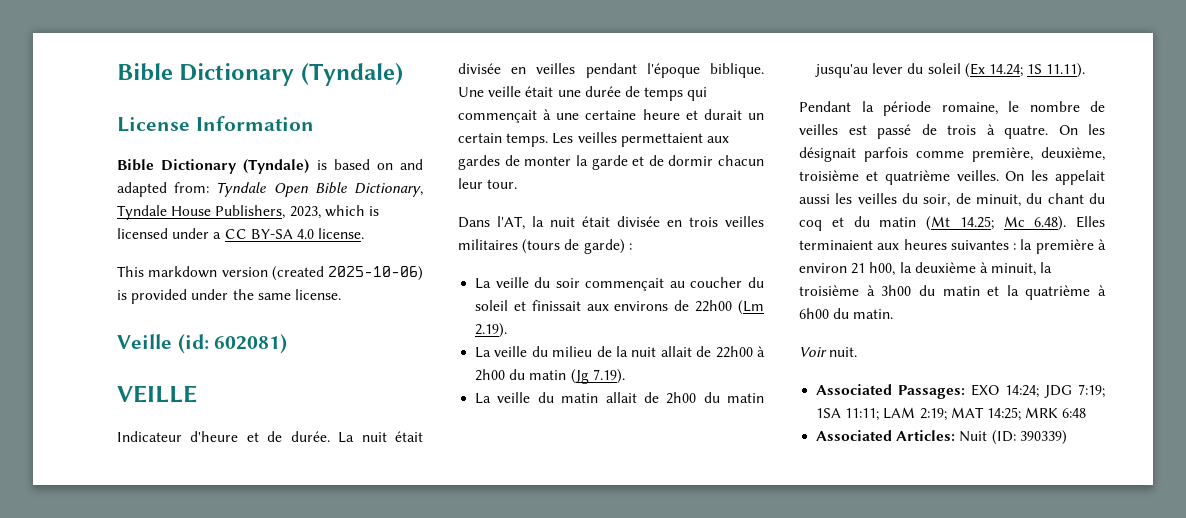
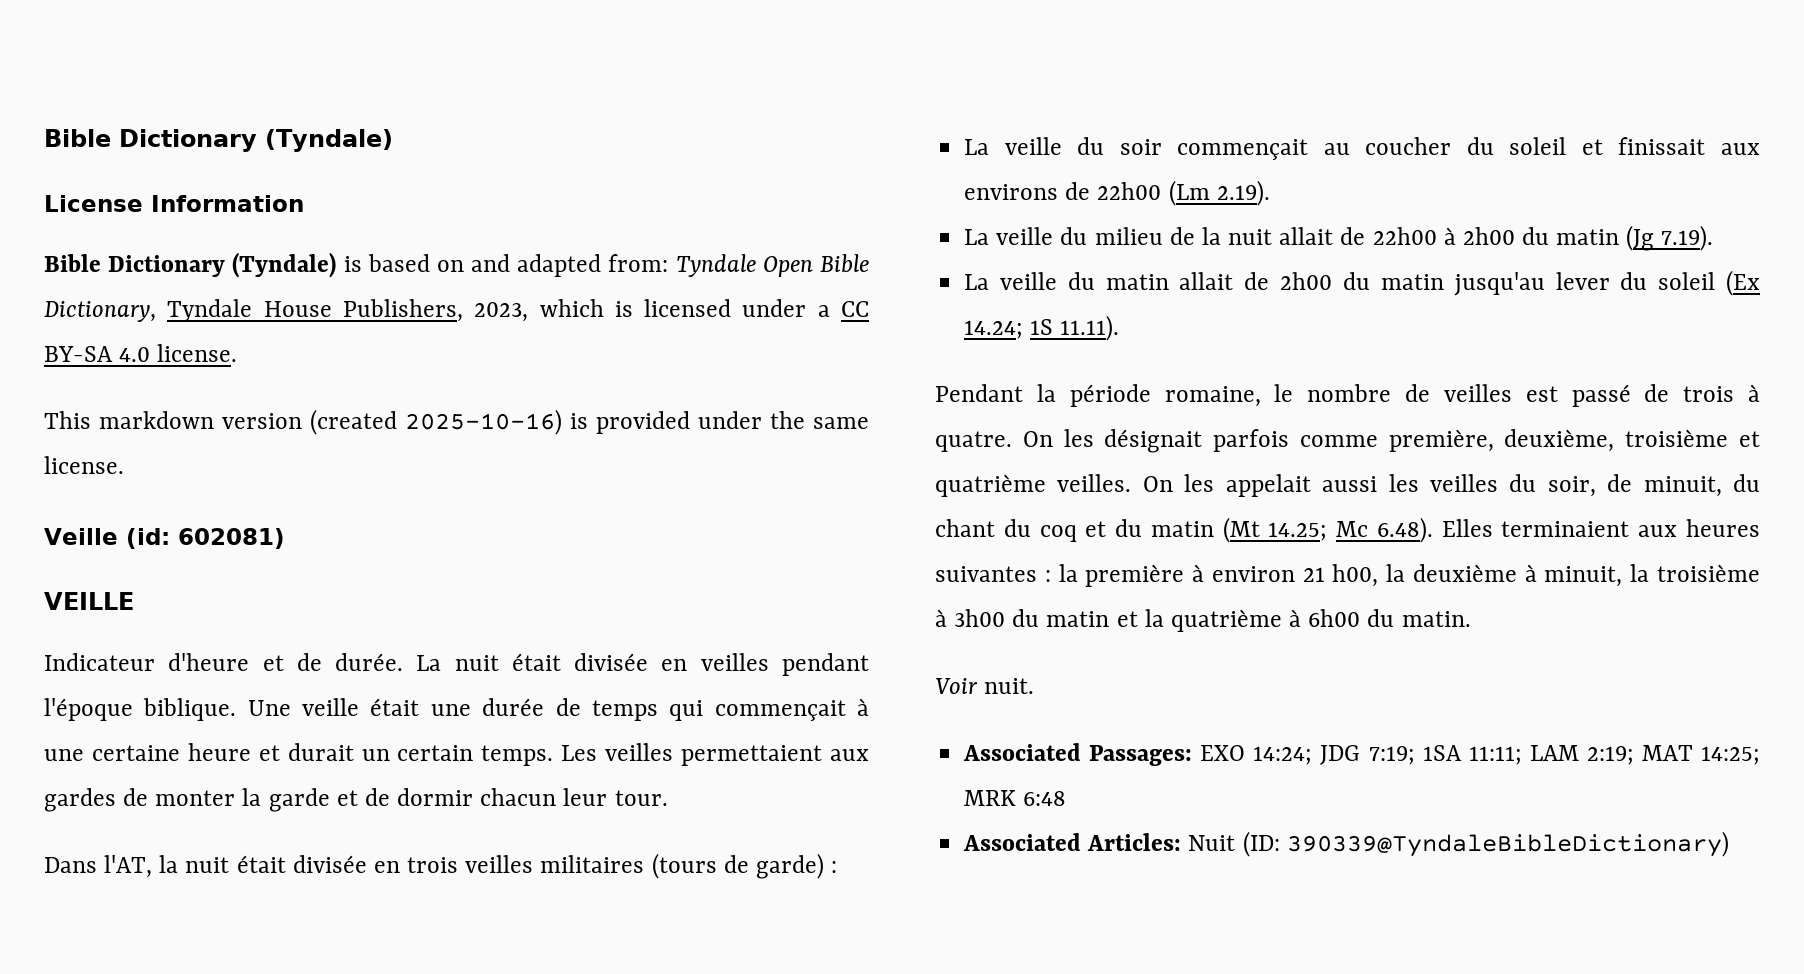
- This markdown version (created 2025-10-06) is provided under the same license.
+ This markdown version (created 2025-10-16) is provided under the same license.
- Associated Articles: Nuit (ID: 390339)
+ Associated Articles: Nuit (ID: 390339@TyndaleBibleDictionary)

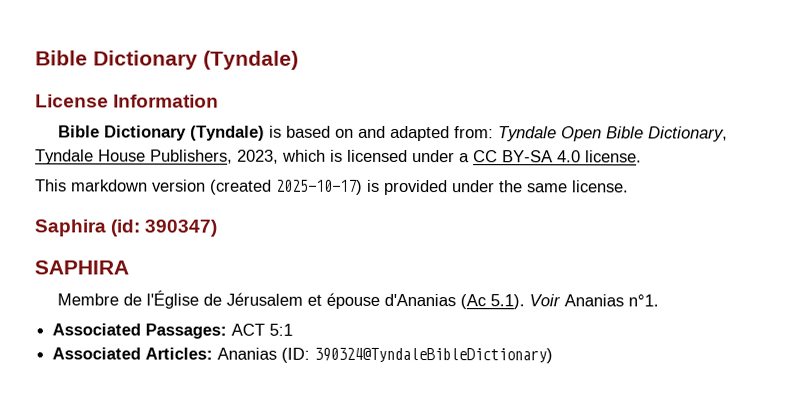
- This markdown version (created 2025-10-16) is provided under the same license.
+ This markdown version (created 2025-10-17) is provided under the same license.
- Veille (id: 602081)
- VEILLE
- Indicateur d'heure et de durée. La nuit était divisée en veilles pendant l'époque biblique. Une veille était une durée de temps qui commençait à une certaine heure et durait un certain temps. Les veilles permettaient aux gardes de monter la garde et de dormir chacun leur tour.
- Dans l'AT, la nuit était divisée en trois veilles militaires (tours de garde) :
- La veille du soir commençait au coucher du soleil et finissait aux environs de 22h00 (Lm 2.19).
- La veille du milieu de la nuit allait de 22h00 à 2h00 du matin (Jg 7.19).
- La veille du matin allait de 2h00 du matin jusqu'au lever du soleil (Ex 14.24; 1S 11.11).
- Pendant la période romaine, le nombre de veilles est passé de trois à quatre. On les désignait parfois comme première, deuxième, troisième et quatrième veilles. On les appelait aussi les veilles du soir, de minuit, du chant du coq et du matin (Mt 14.25; Mc 6.48). Elles terminaient aux heures suivantes : la première à environ 21 h00, la deuxième à minuit, la troisième à 3h00 du matin et la quatrième à 6h00 du matin.
- Voir nuit.
- Associated Passages: EXO 14:24; JDG 7:19; 1SA 11:11; LAM 2:19; MAT 14:25; MRK 6:48
+ Saphira (id: 390347)
+ SAPHIRA
+ Membre de l'Église de Jérusalem et épouse d'Ananias (Ac 5.1). Voir Ananias n°1.
+ Associated Passages: ACT 5:1
- Associated Articles: Nuit (ID: 390339@TyndaleBibleDictionary)
+ Associated Articles: Ananias (ID: 390324@TyndaleBibleDictionary)

